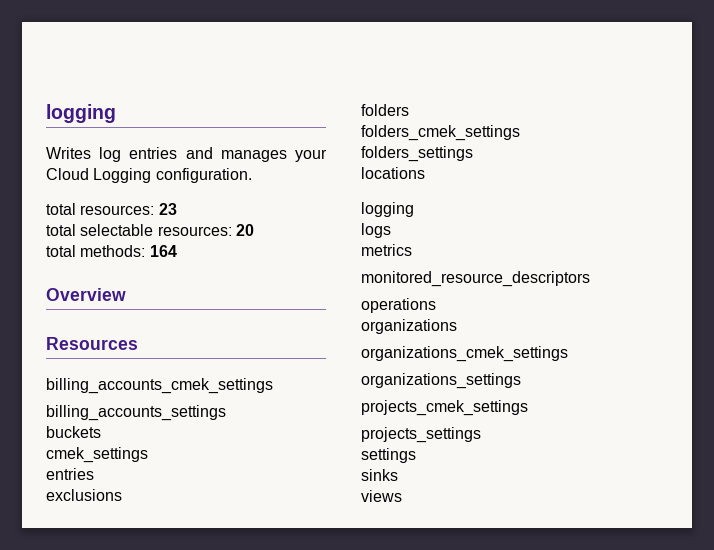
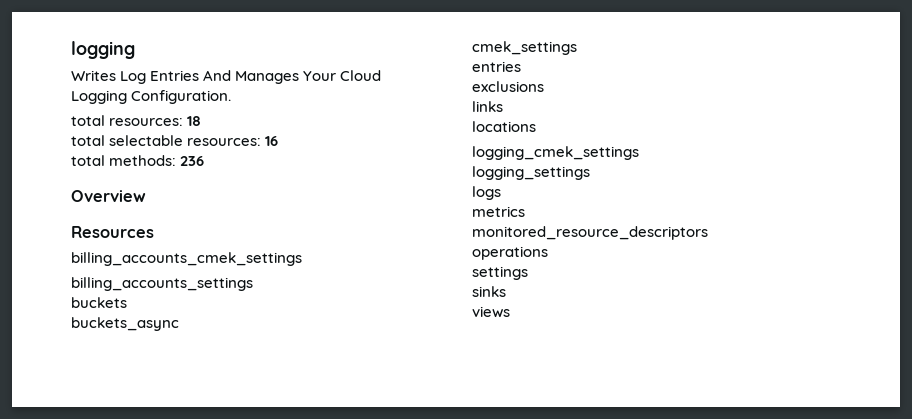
- Writes log entries and manages your Cloud Logging configuration.
+ Writes Log Entries And Manages Your Cloud Logging Configuration.
- total resources: 23
+ total resources: 18
- total selectable resources: 20
+ total selectable resources: 16
- total methods: 164
+ total methods: 236
+ buckets_async
- folders
- folders_cmek_settings
- folders_settings
+ links
  locations
- logging
+ logging_cmek_settings
+ logging_settings
- organizations
- organizations_cmek_settings
- organizations_settings
- projects_cmek_settings
- projects_settings

